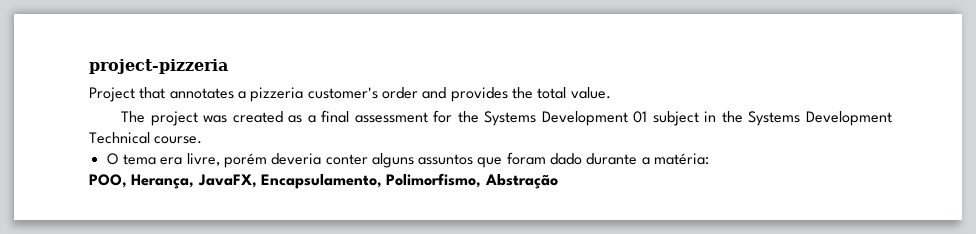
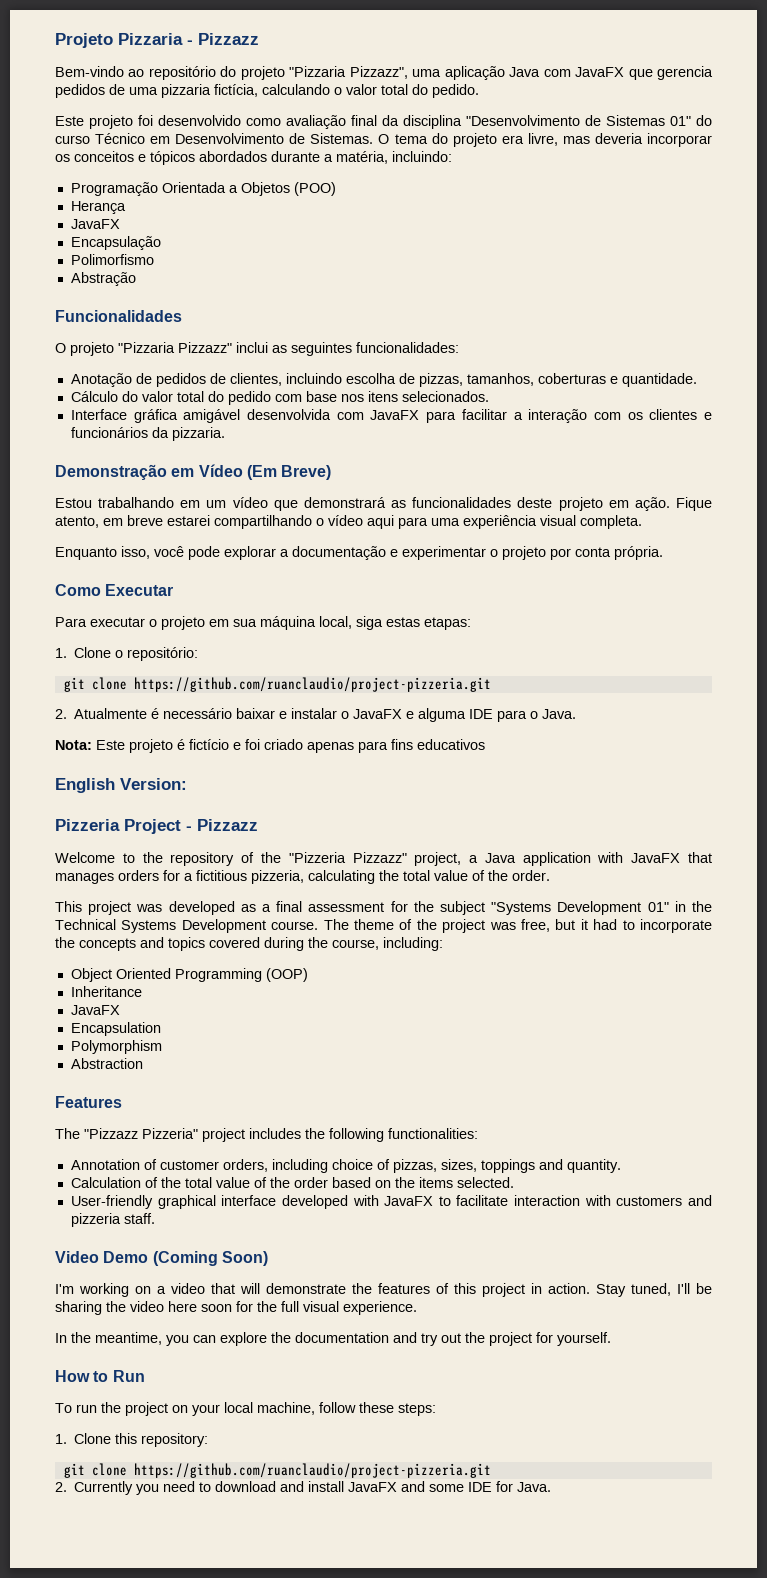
- project-pizzeria
- Project that annotates a pizzeria customer's order and provides the total value.
- The project was created as a final assessment for the Systems Development 01 subject in the Systems Development Technical course.
- O tema era livre, porém deveria conter alguns assuntos que foram dado durante a matéria:
- POO, Herança, JavaFX, Encapsulamento, Polimorfismo, Abstração
+ Projeto Pizzaria - Pizzazz
+ Bem-vindo ao repositório do projeto "Pizzaria Pizzazz", uma aplicação Java com JavaFX que gerencia pedidos de uma pizzaria fictícia, calculando o valor total do pedido.
+ Este projeto foi desenvolvido como avaliação final da disciplina "Desenvolvimento de Sistemas 01" do curso Técnico em Desenvolvimento de Sistemas. O tema do projeto era livre, mas deveria incorporar os conceitos e tópicos abordados durante a matéria, incluindo:
+ Programação Orientada a Objetos (POO)
+ Herança
+ JavaFX
+ Encapsulação
+ Polimorfismo
+ Abstração
+ Funcionalidades
+ O projeto "Pizzaria Pizzazz" inclui as seguintes funcionalidades:
+ Anotação de pedidos de clientes, incluindo escolha de pizzas, tamanhos, coberturas e quantidade.
+ Cálculo do valor total do pedido com base nos itens selecionados.
+ Interface gráfica amigável desenvolvida com JavaFX para facilitar a interação com os clientes e funcionários da pizzaria.
+ Demonstração em Vídeo (Em Breve)
+ Estou trabalhando em um vídeo que demonstrará as funcionalidades deste projeto em ação. Fique atento, em breve estarei compartilhando o vídeo aqui para uma experiência visual completa.
+ Enquanto isso, você pode explorar a documentação e experimentar o projeto por conta própria.
+ Como Executar
+ Para executar o projeto em sua máquina local, siga estas etapas:
+ 1. Clone o repositório:
+ git clone https://github.com/ruanclaudio/project-pizzeria.git
+ 2. Atualmente é necessário baixar e instalar o JavaFX e alguma IDE para o Java.
+ Nota: Este projeto é fictício e foi criado apenas para fins educativos
+ English Version:
+ Pizzeria Project - Pizzazz
+ Welcome to the repository of the "Pizzeria Pizzazz" project, a Java application with JavaFX that manages orders for a fictitious pizzeria, calculating the total value of the order.
+ This project was developed as a final assessment for the subject "Systems Development 01" in the Technical Systems Development course. The theme of the project was free, but it had to incorporate the concepts and topics covered during the course, including:
+ Object Oriented Programming (OOP)
+ Inheritance
+ JavaFX
+ Encapsulation
+ Polymorphism
+ Abstraction
+ Features
+ The "Pizzazz Pizzeria" project includes the following functionalities:
+ Annotation of customer orders, including choice of pizzas, sizes, toppings and quantity.
+ Calculation of the total value of the order based on the items selected.
+ User-friendly graphical interface developed with JavaFX to facilitate interaction with customers and pizzeria staff.
+ Video Demo (Coming Soon)
+ I'm working on a video that will demonstrate the features of this project in action. Stay tuned, I'll be sharing the video here soon for the full visual experience.
+ In the meantime, you can explore the documentation and try out the project for yourself.
+ How to Run
+ To run the project on your local machine, follow these steps:
+ 1. Clone this repository:
+ git clone https://github.com/ruanclaudio/project-pizzeria.git
+ 2. Currently you need to download and install JavaFX and some IDE for Java.

